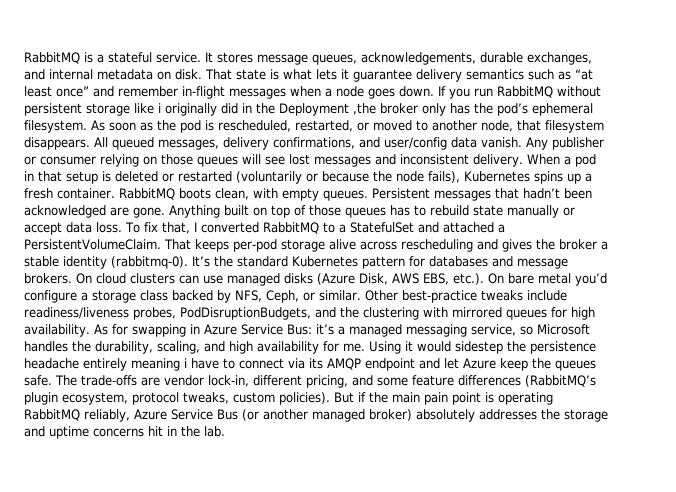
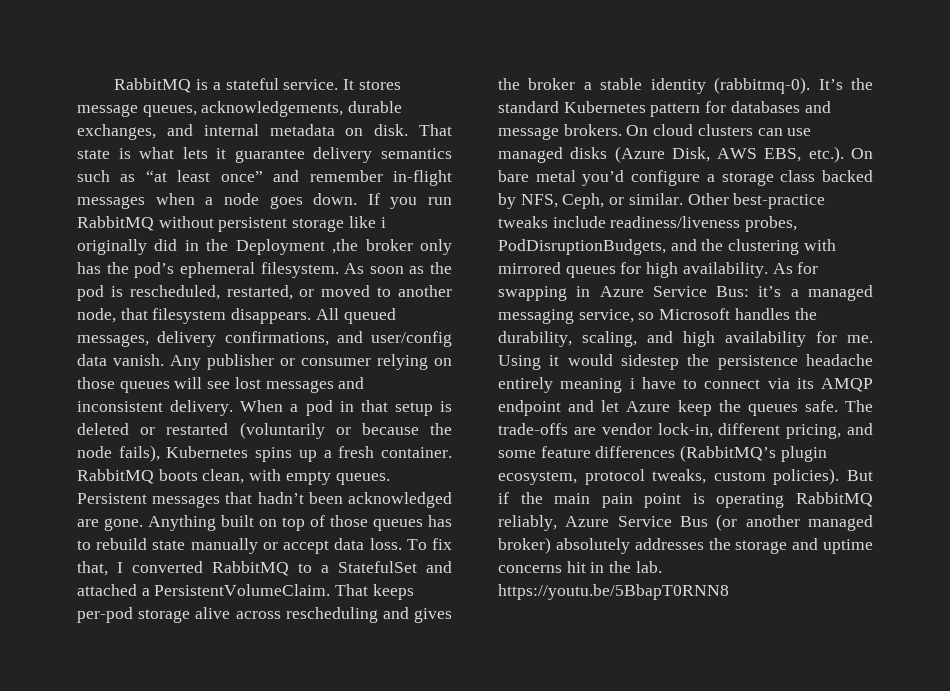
- But if the main pain point is operating RabbitMQ reliably, Azure Service Bus (or another managed broker) absolutely addresses the storage and uptime concerns hit in the lab.
+ But if the main pain point is operating RabbitMQ reliably, Azure Service Bus (or another managed broker) absolutely addresses the storage and uptime concerns hit in the lab. https://youtu.be/5BbapT0RNN8

